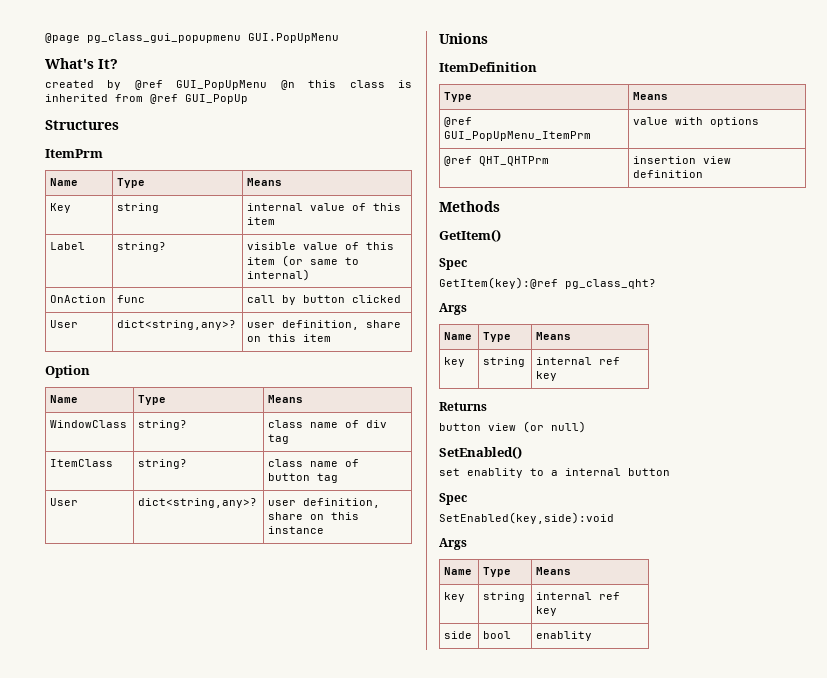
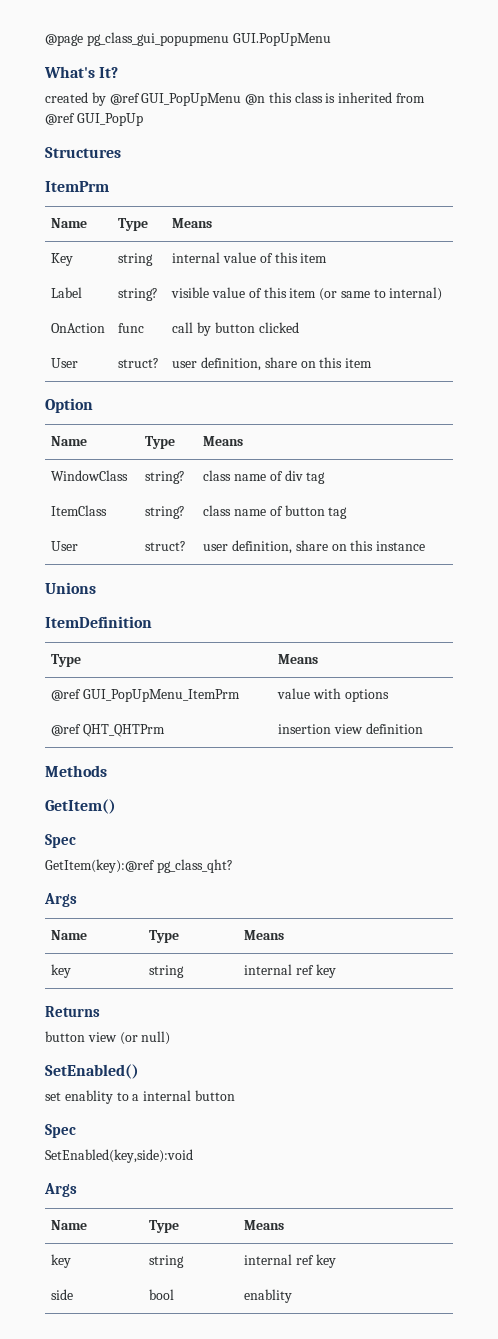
- User | dict<string,any>? | user definition, share on this item
+ User | struct? | user definition, share on this item
- User | dict<string,any>? | user definition, share on this instance
+ User | struct? | user definition, share on this instance

